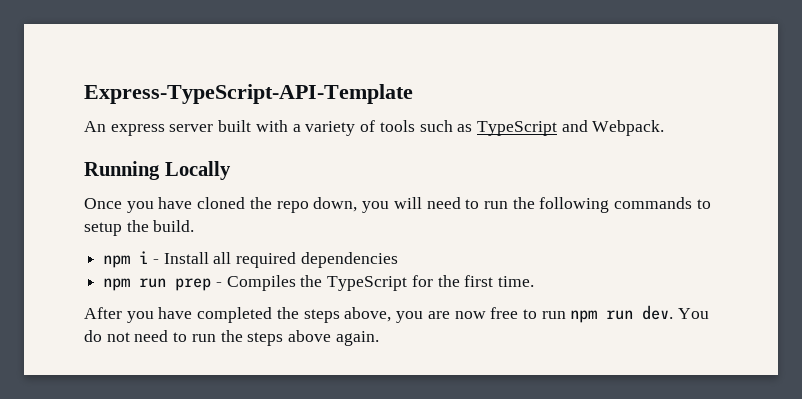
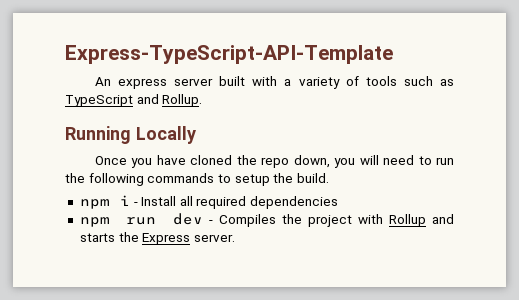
- An express server built with a variety of tools such as TypeScript and Webpack.
+ An express server built with a variety of tools such as TypeScript and Rollup.
- npm run prep - Compiles the TypeScript for the first time.
- After you have completed the steps above, you are now free to run npm run dev. You do not need to run the steps above again.
+ npm run dev - Compiles the project with Rollup and starts the Express server.

